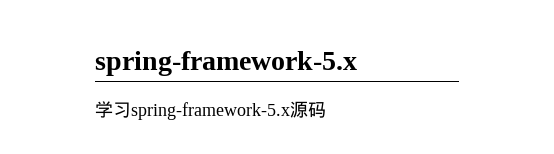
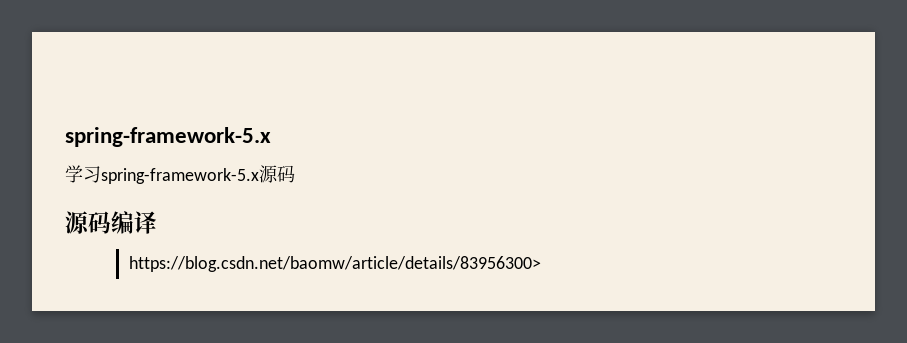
+ 源码编译
+ https://blog.csdn.net/baomw/article/details/83956300>

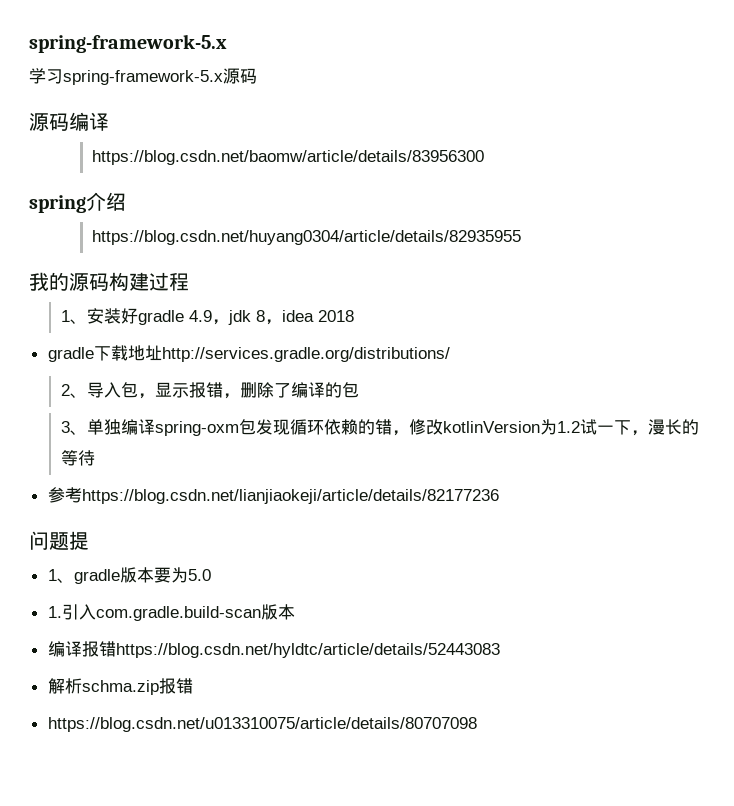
- https://blog.csdn.net/baomw/article/details/83956300>
+ https://blog.csdn.net/baomw/article/details/83956300
+ spring介绍
+ https://blog.csdn.net/huyang0304/article/details/82935955
+ 我的源码构建过程
+ 1、安装好gradle 4.9，jdk 8，idea 2018
+ gradle下载地址http://services.gradle.org/distributions/
+ 2、导入包，显示报错，删除了编译的包
+ 3、单独编译spring-oxm包发现循环依赖的错，修改kotlinVersion为1.2试一下，漫长的等待
+ 参考https://blog.csdn.net/lianjiaokeji/article/details/82177236
+ 问题提
+ 1、gradle版本要为5.0
+ 1.引入com.gradle.build-scan版本
+ 编译报错https://blog.csdn.net/hyldtc/article/details/52443083
+ 解析schma.zip报错
+ https://blog.csdn.net/u013310075/article/details/80707098

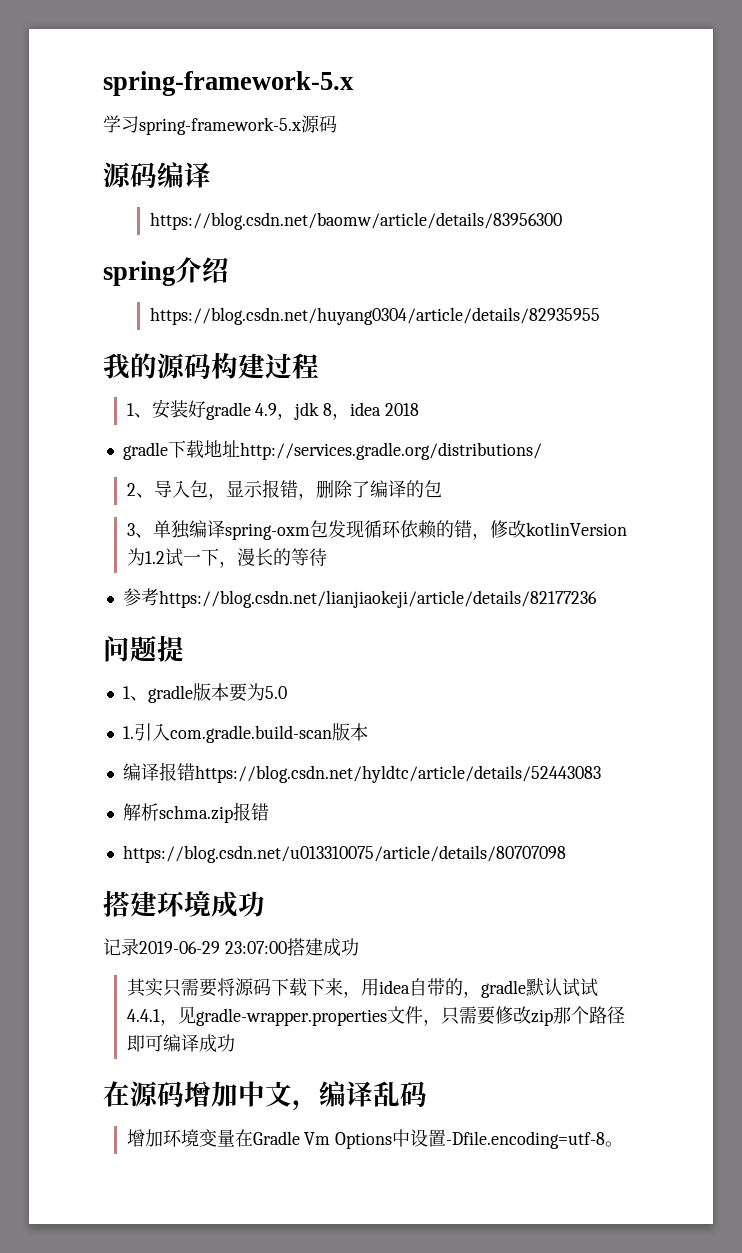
+ 搭建环境成功
+ 记录2019-06-29 23:07:00搭建成功
+ 其实只需要将源码下载下来，用idea自带的，gradle默认试试4.4.1，见gradle-wrapper.properties文件，只需要修改zip那个路径即可编译成功
+ 在源码增加中文，编译乱码
+ 增加环境变量在Gradle Vm Options中设置-Dfile.encoding=utf-8。

